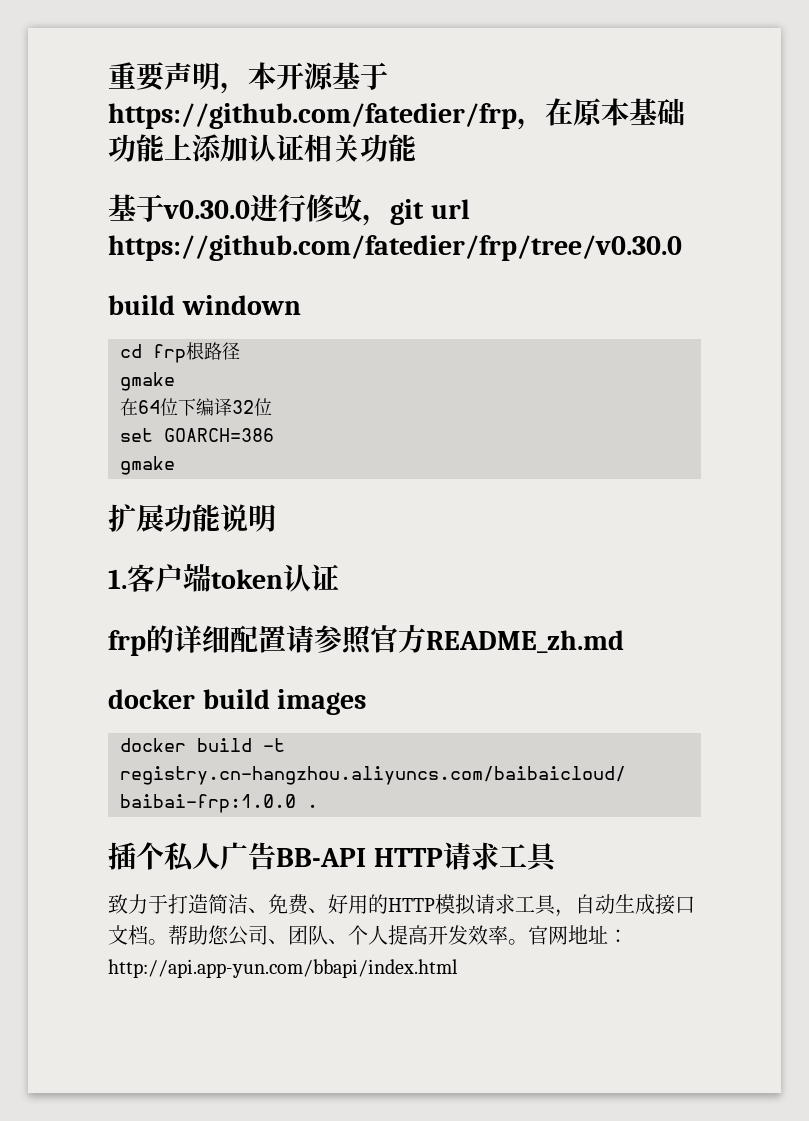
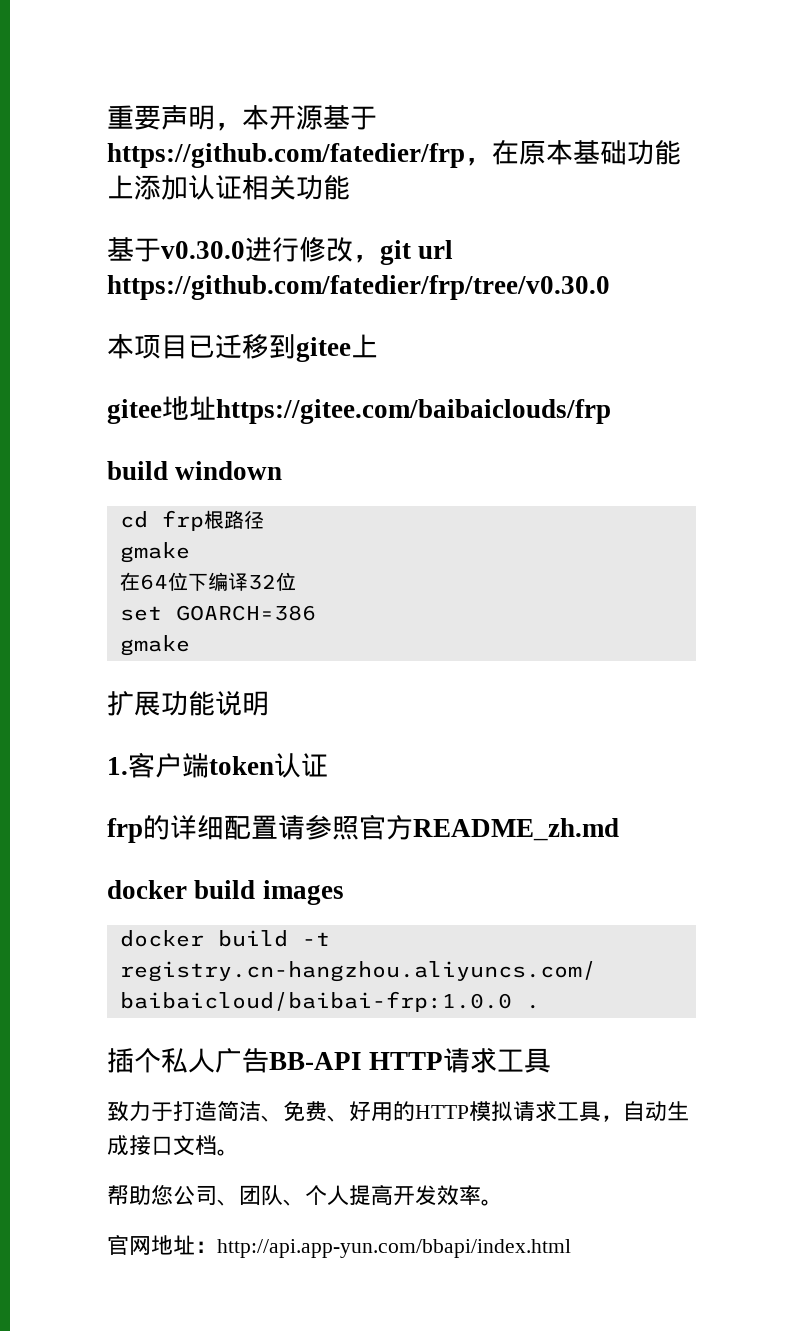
+ 本项目已迁移到gitee上
+ gitee地址https://gitee.com/baibaiclouds/frp
- 致力于打造简洁、免费、好用的HTTP模拟请求工具，自动生成接口文档。帮助您公司、团队、个人提高开发效率。官网地址：http://api.app-yun.com/bbapi/index.html
+ 致力于打造简洁、免费、好用的HTTP模拟请求工具，自动生成接口文档。
+ 帮助您公司、团队、个人提高开发效率。
+ 官网地址：http://api.app-yun.com/bbapi/index.html

